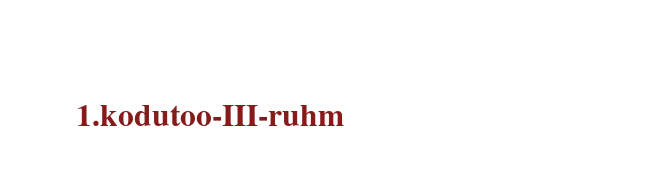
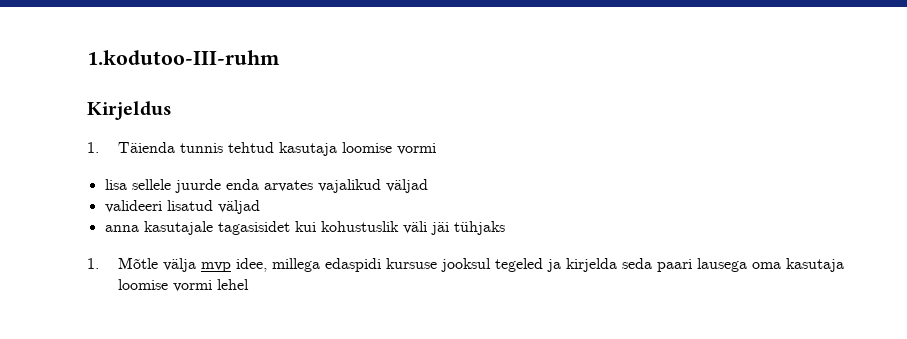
+ Kirjeldus
+ 1. Täienda tunnis tehtud kasutaja loomise vormi
+ lisa sellele juurde enda arvates vajalikud väljad
+ valideeri lisatud väljad
+ anna kasutajale tagasisidet kui kohustuslik väli jäi tühjaks
+ 1. Mõtle välja mvp idee, millega edaspidi kursuse jooksul tegeled ja kirjelda seda paari lausega oma kasutaja loomise vormi lehel

